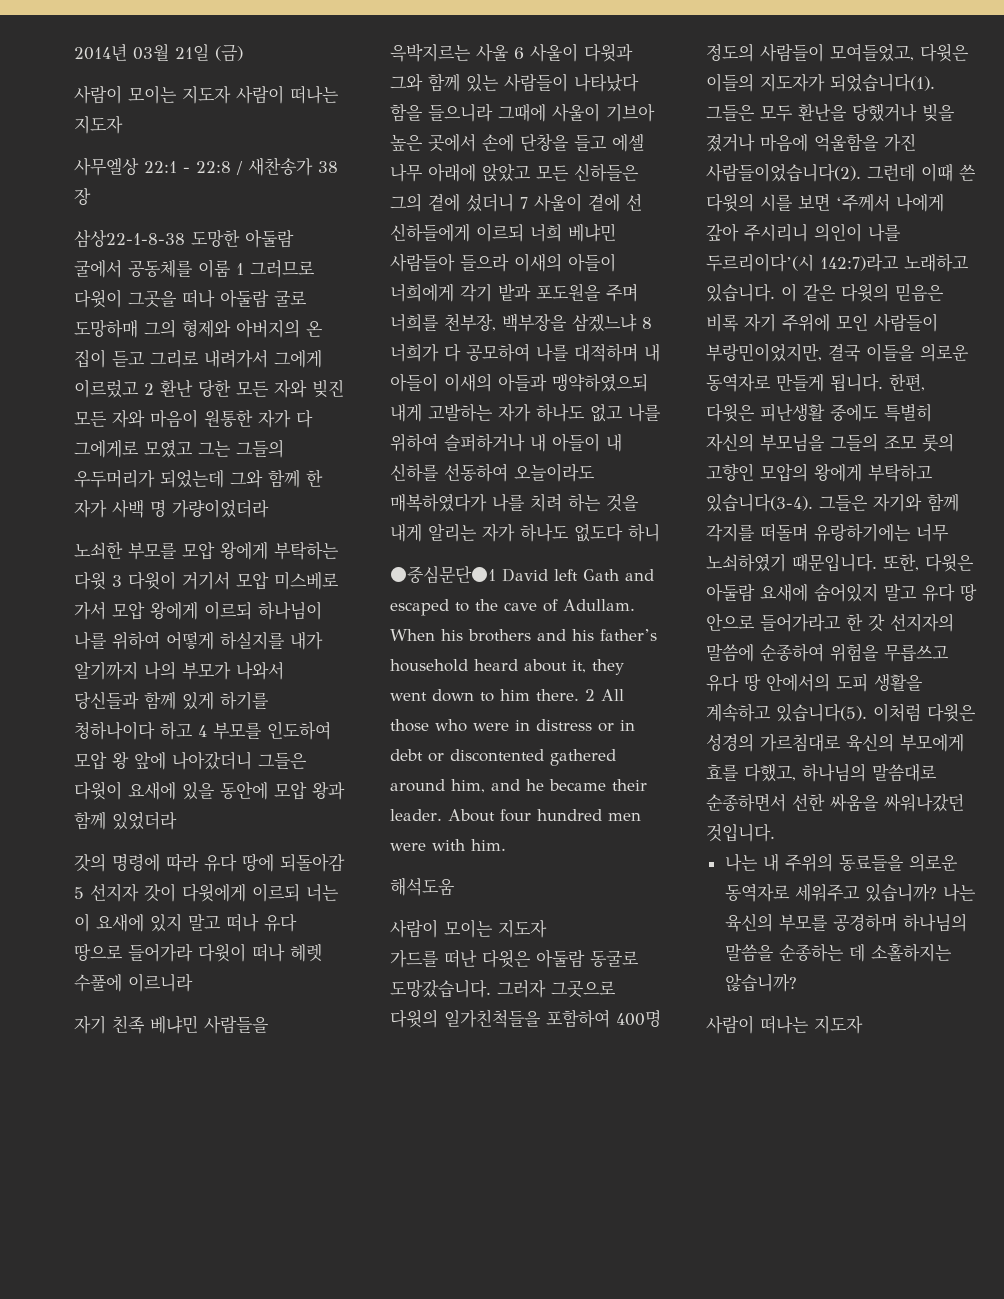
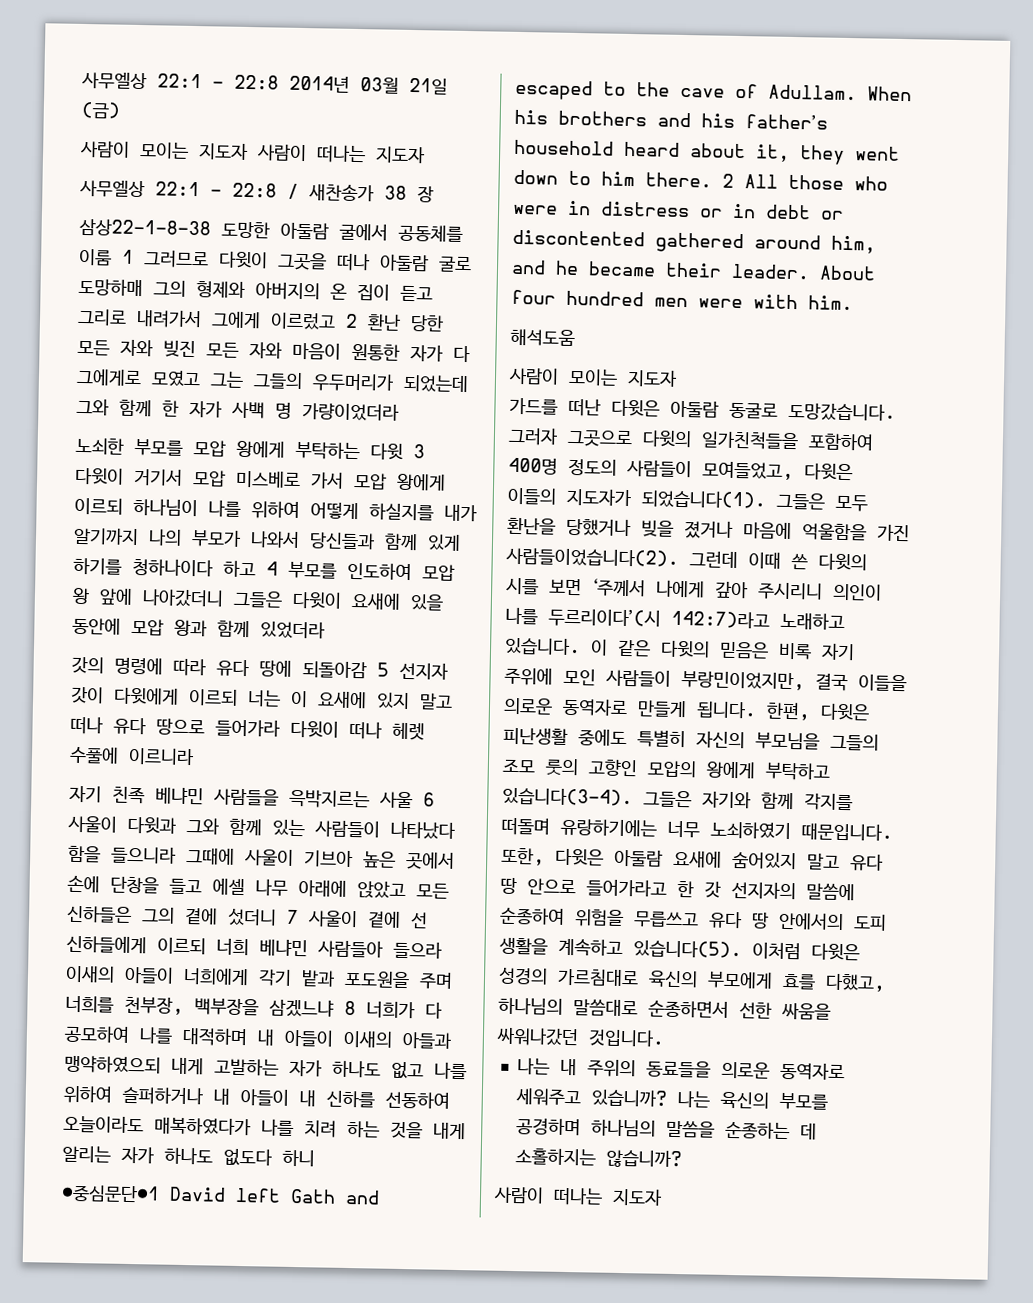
- 2014년 03월 21일 (금)
+ 사무엘상 22:1 - 22:8 2014년 03월 21일 (금)

